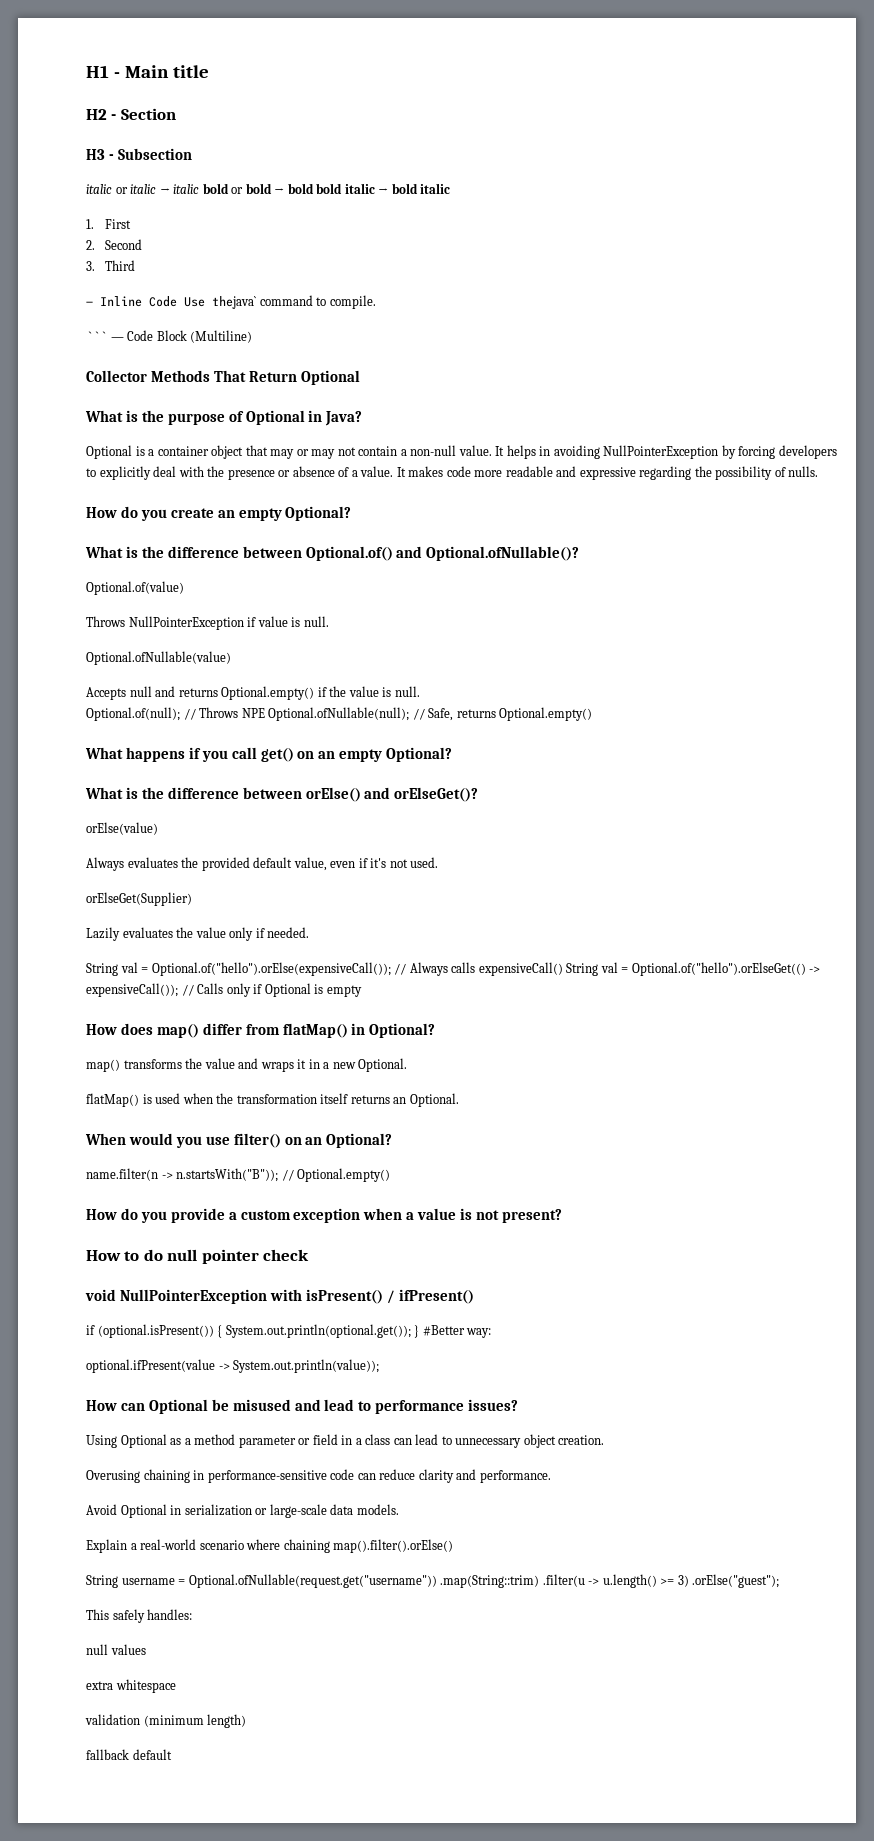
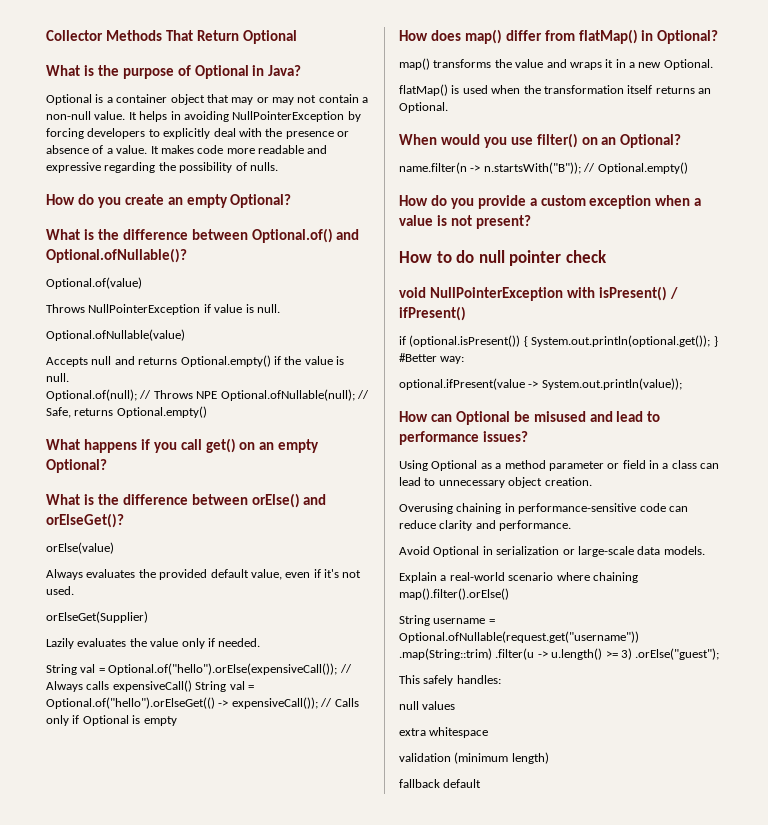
- H1 - Main title
- H2 - Section
- H3 - Subsection
- italic or italic → italic bold or bold → bold bold italic → bold italic
- 1. First
- 2. Second
- 3. Third
- — Inline Code Use thejava` command to compile.
- ``` — Code Block (Multiline)

